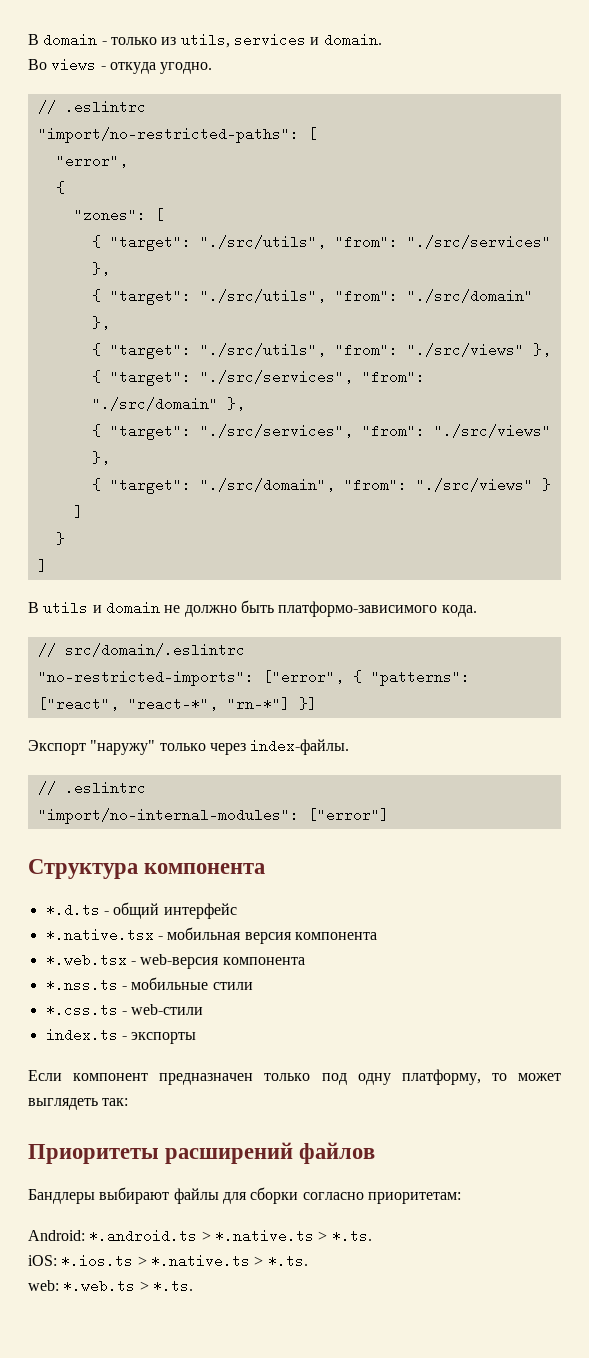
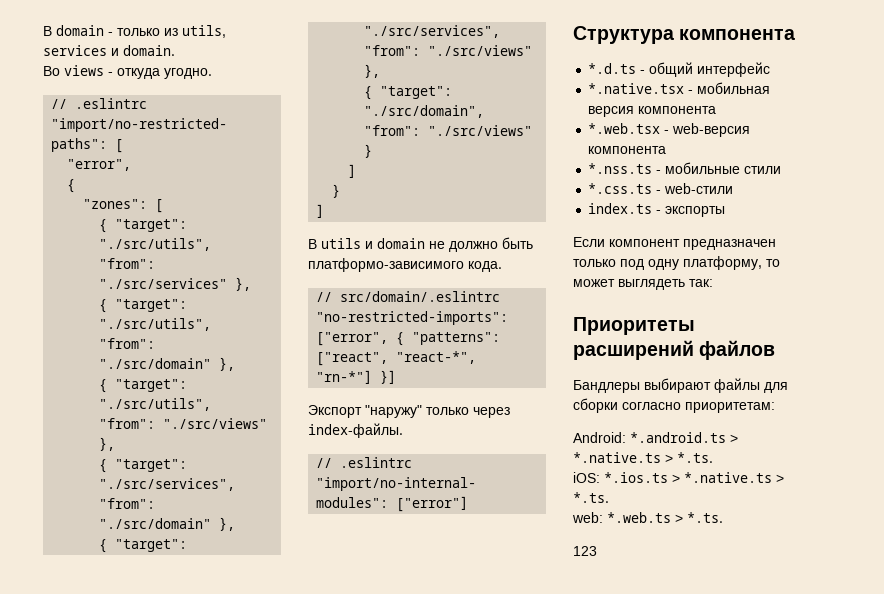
+ 123

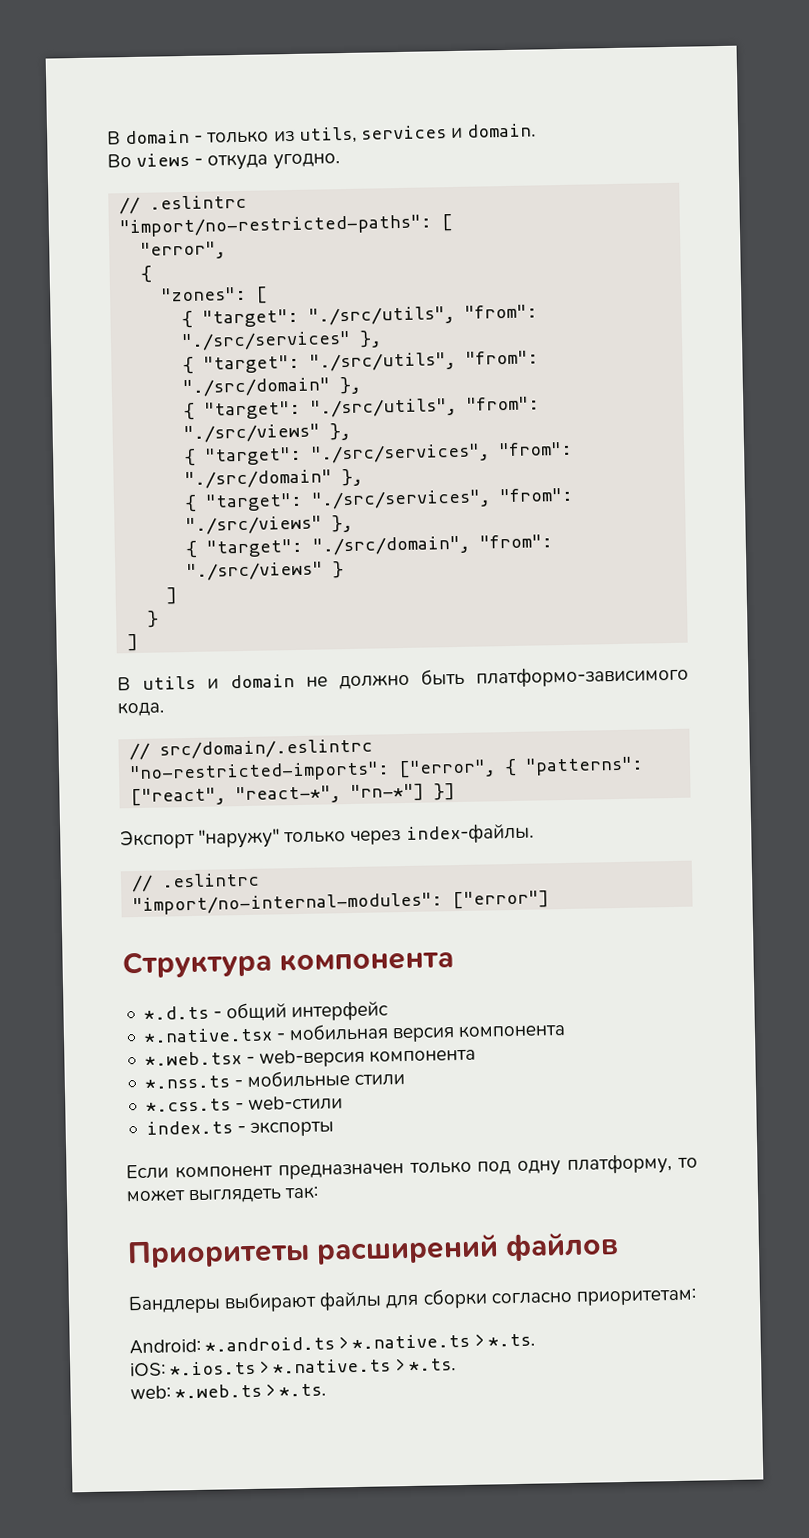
- 123

